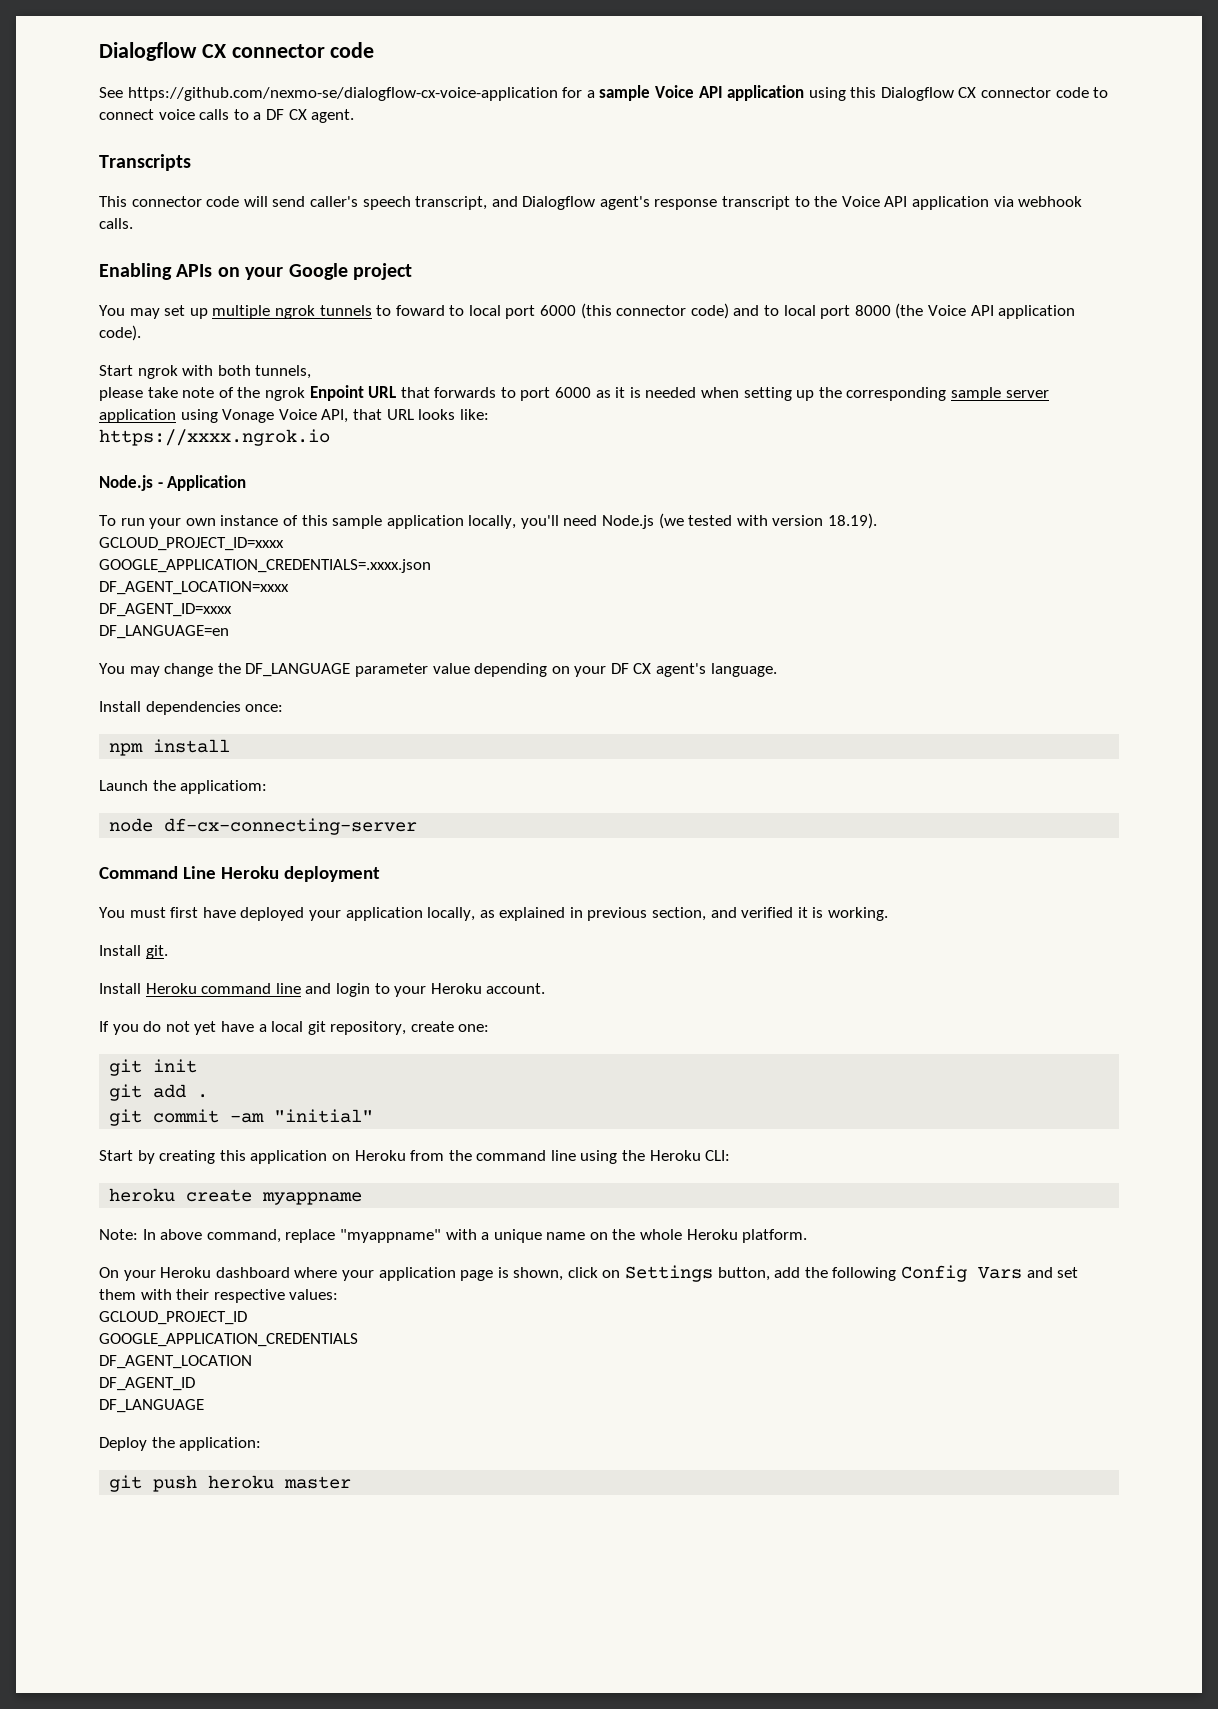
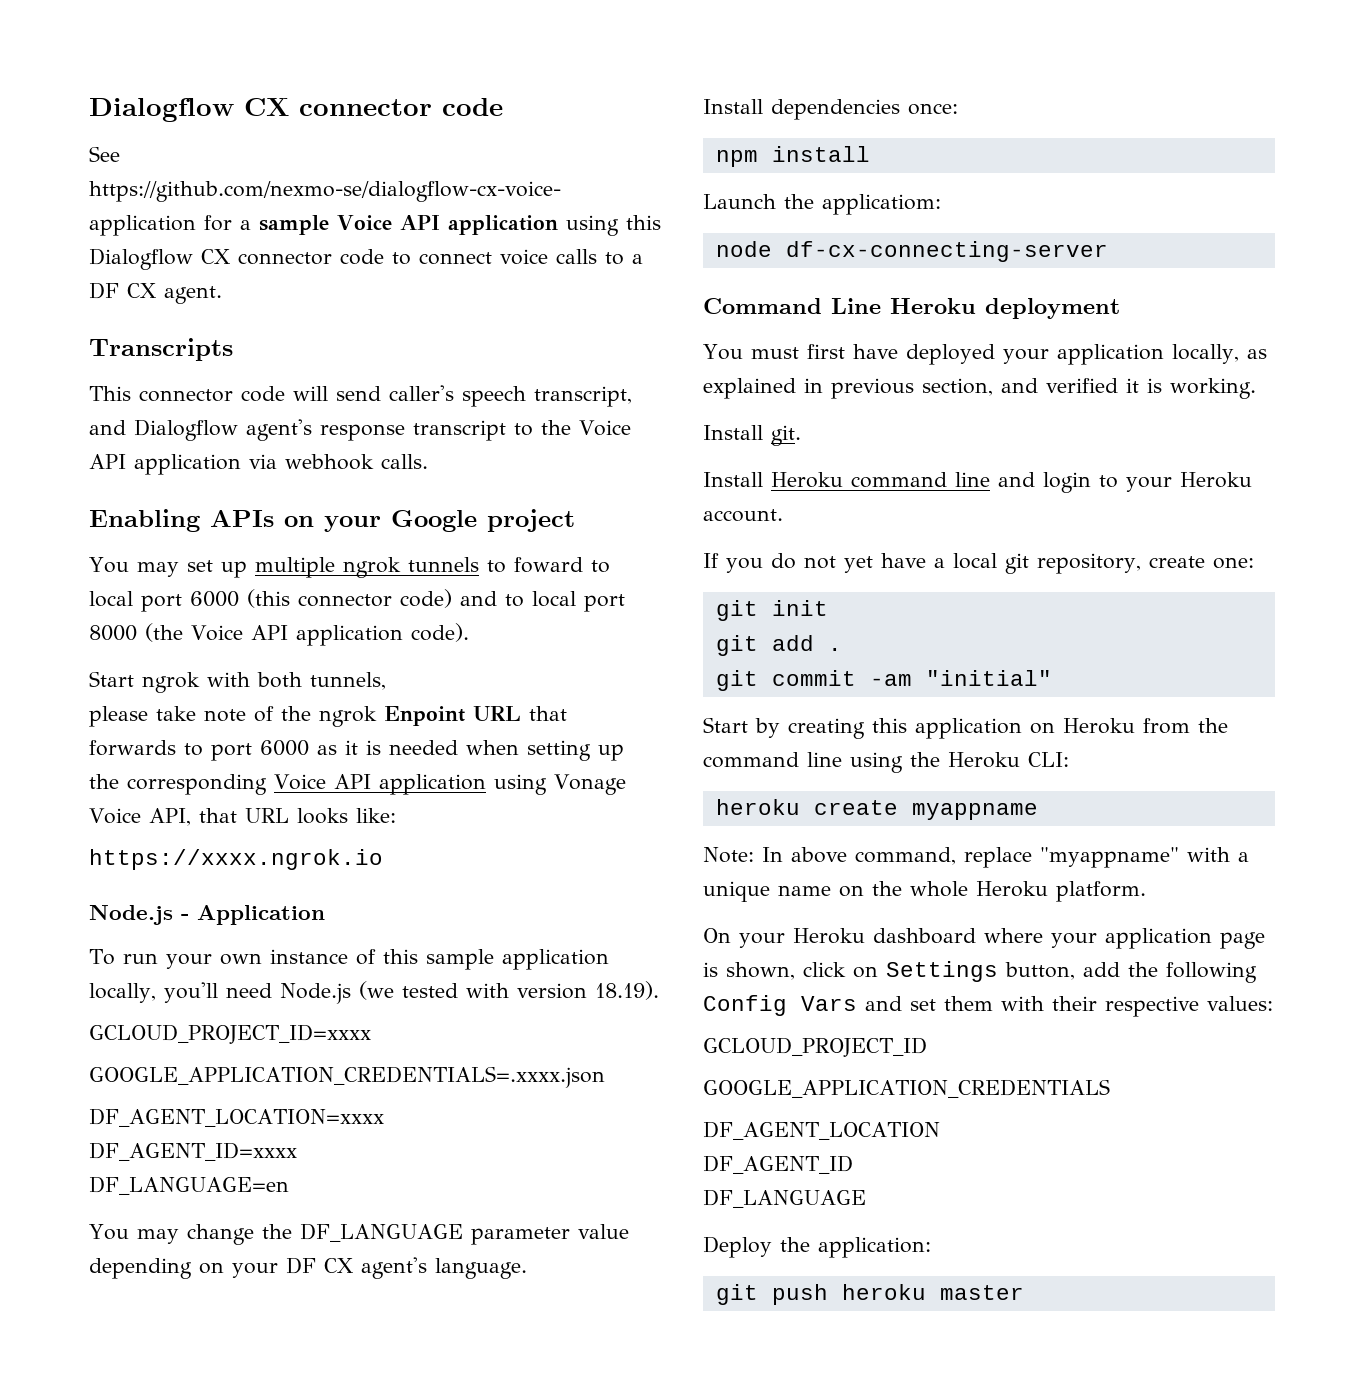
- please take note of the ngrok Enpoint URL that forwards to port 6000 as it is needed when setting up the corresponding sample server application using Vonage Voice API, that URL looks like:
+ please take note of the ngrok Enpoint URL that forwards to port 6000 as it is needed when setting up the corresponding Voice API application using Vonage Voice API, that URL looks like:

